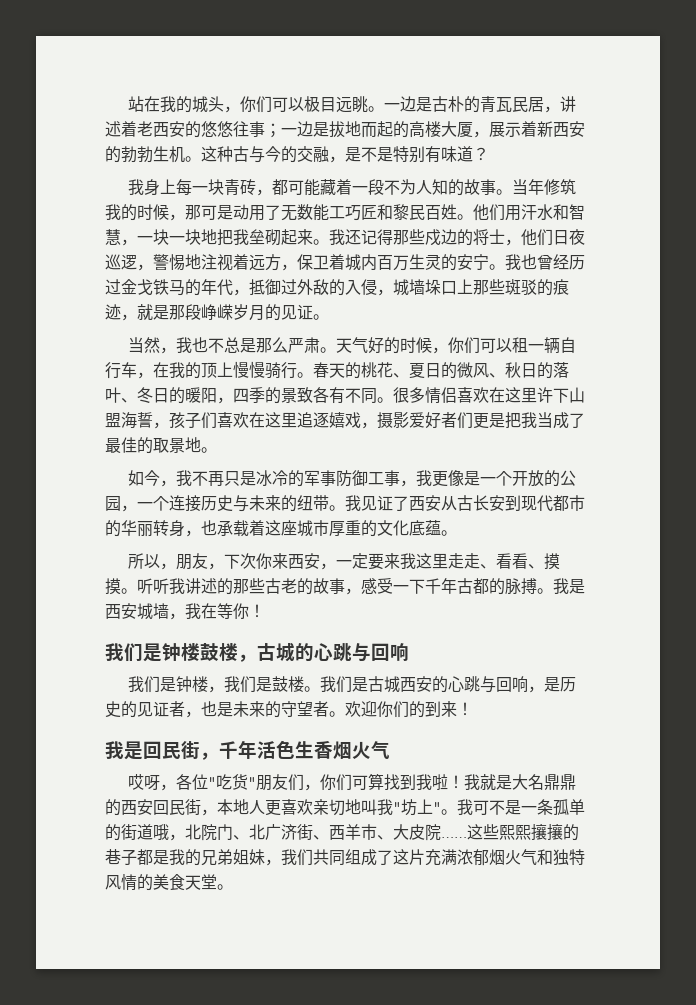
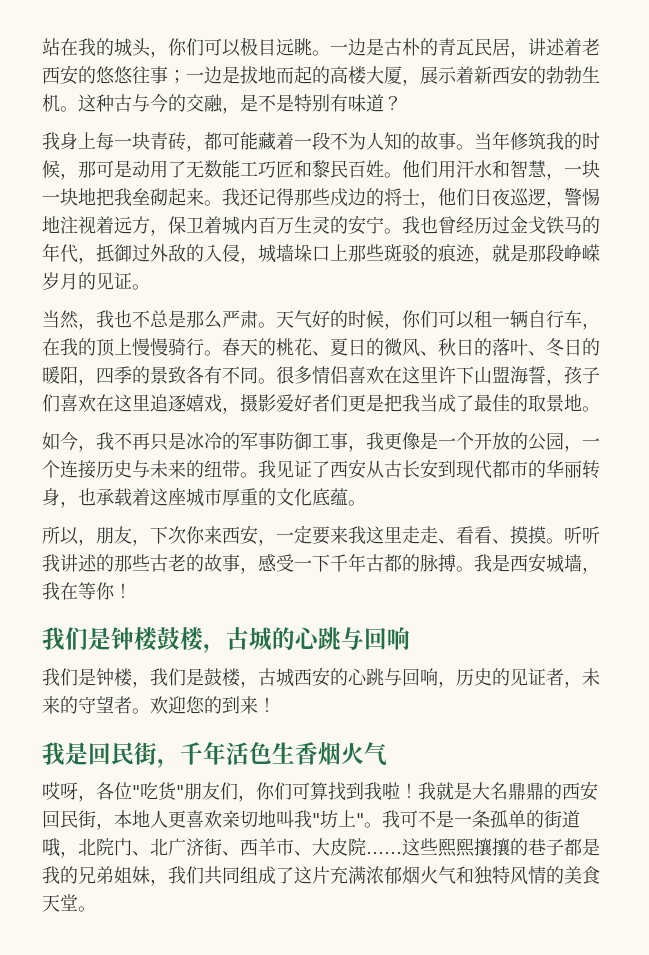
- 我们是钟楼，我们是鼓楼。我们是古城西安的心跳与回响，是历史的见证者，也是未来的守望者。
+ 我们是钟楼，我们是鼓楼，古城西安的心跳与回响，历史的见证者，未来的守望者。
- 欢迎你们的到来！
+ 欢迎您的到来！

